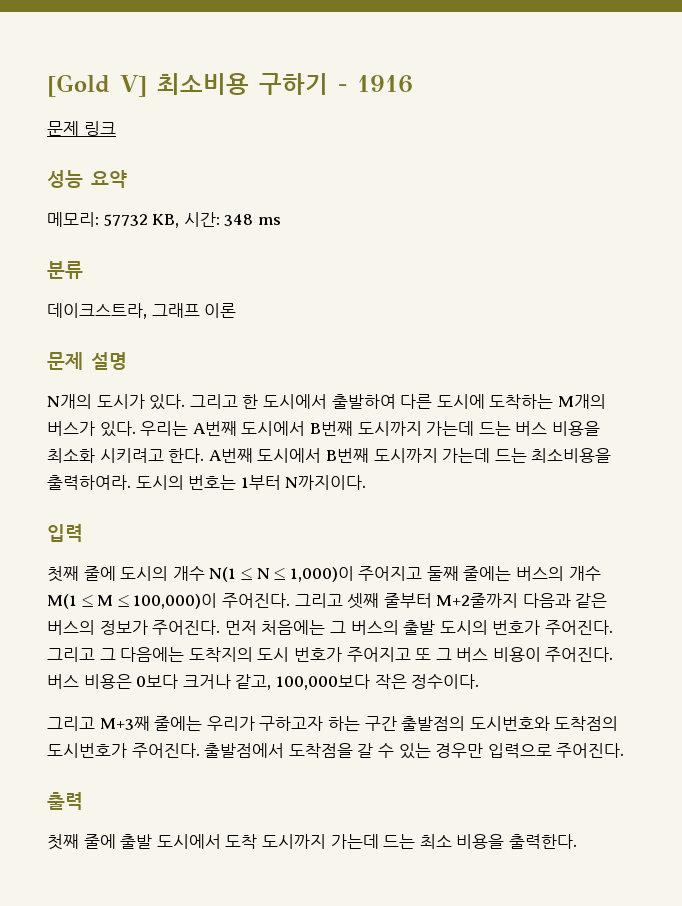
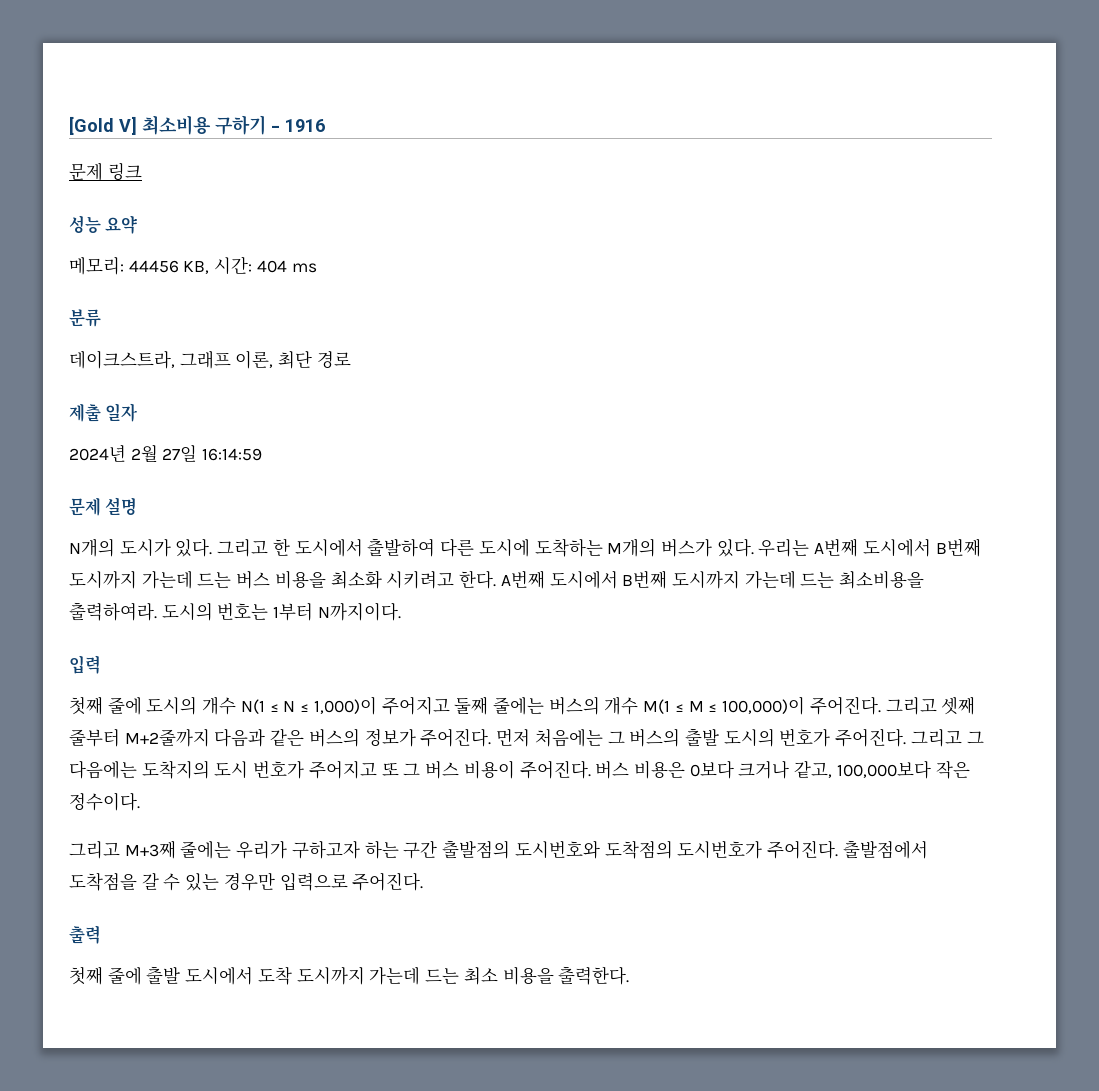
- 메모리: 57732 KB, 시간: 348 ms
+ 메모리: 44456 KB, 시간: 404 ms
- 데이크스트라, 그래프 이론
+ 데이크스트라, 그래프 이론, 최단 경로
+ 제출 일자
+ 2024년 2월 27일 16:14:59

